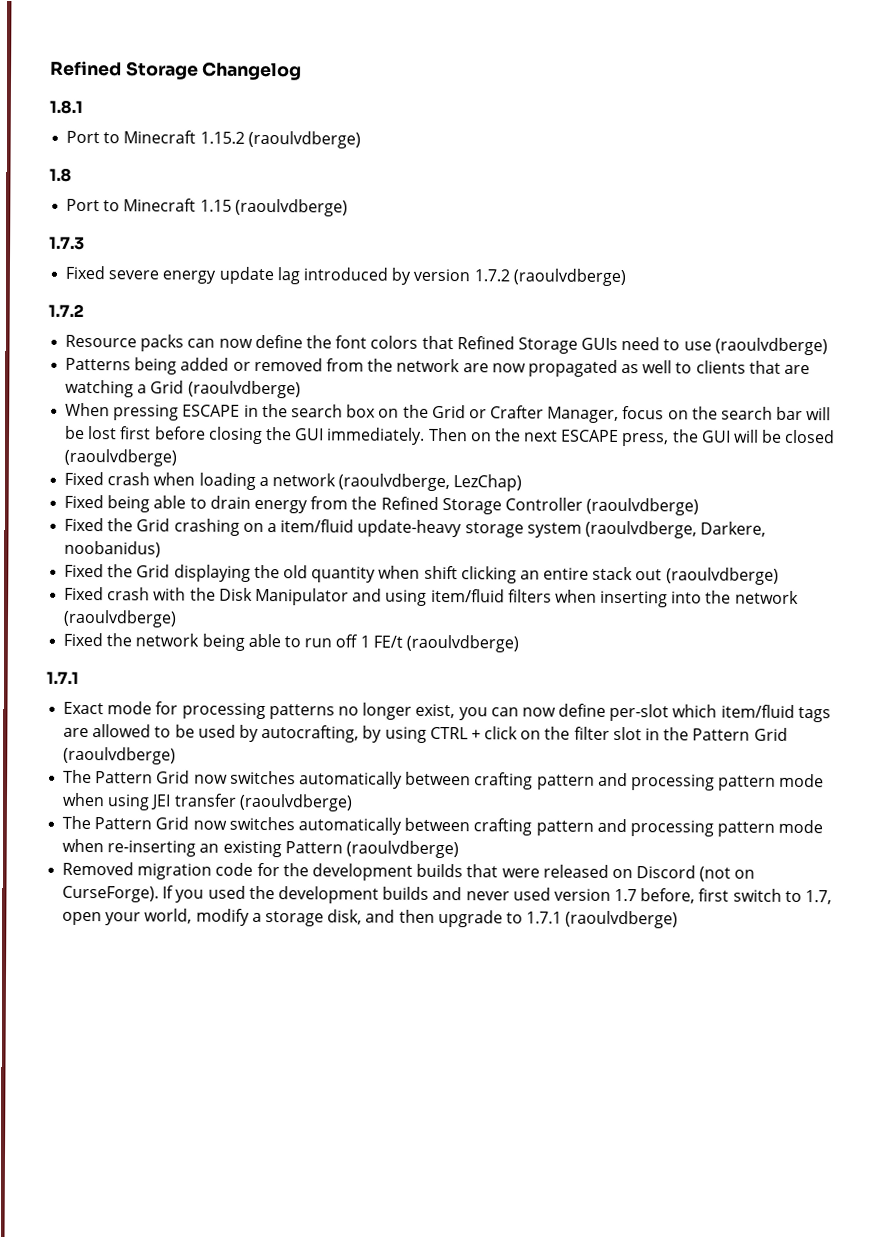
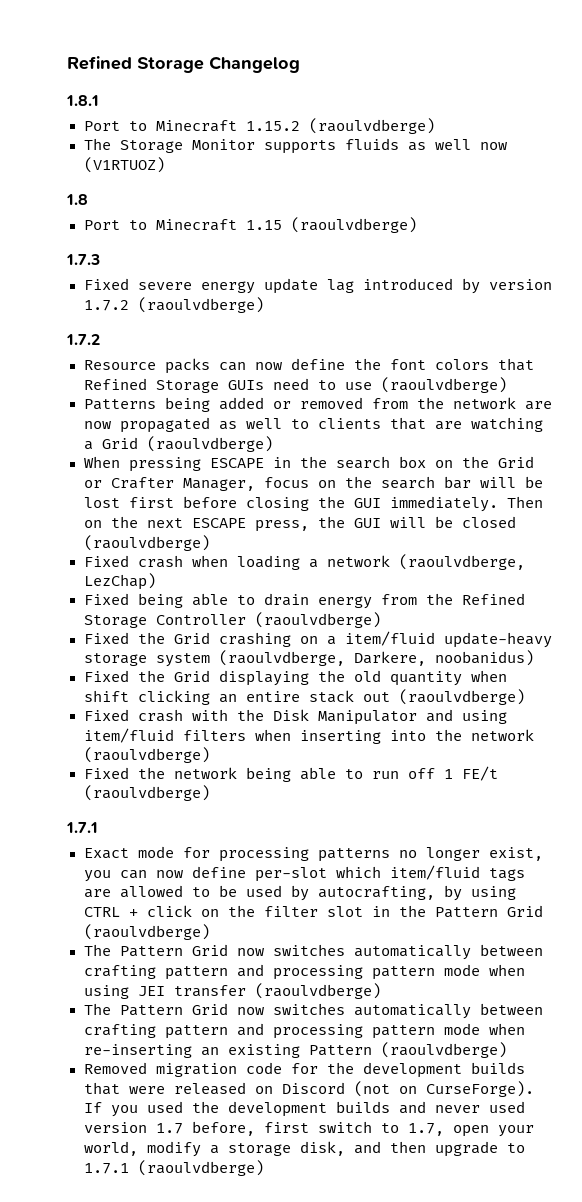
+ The Storage Monitor supports fluids as well now (V1RTUOZ)

